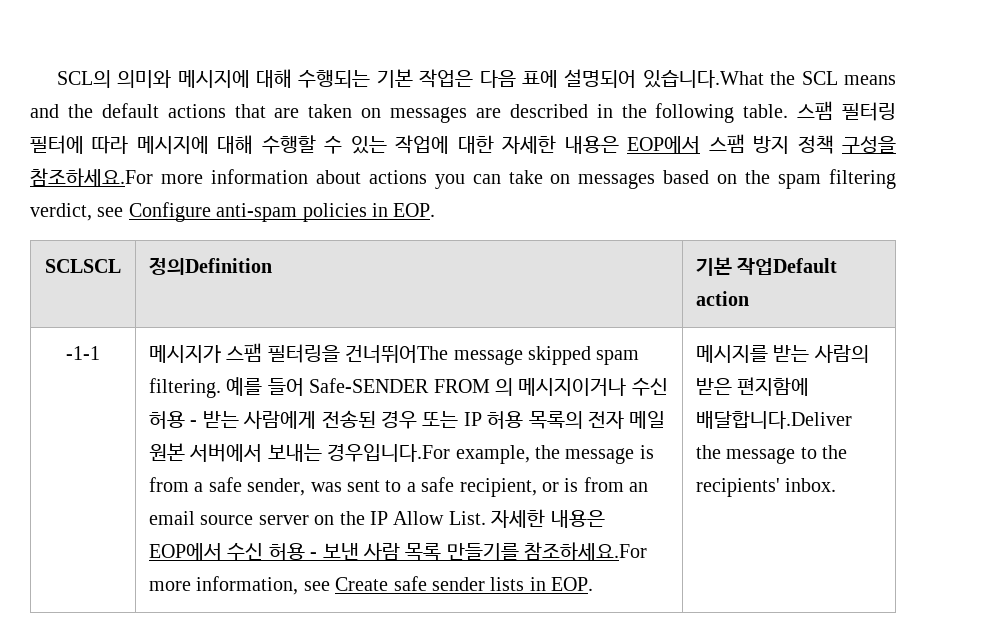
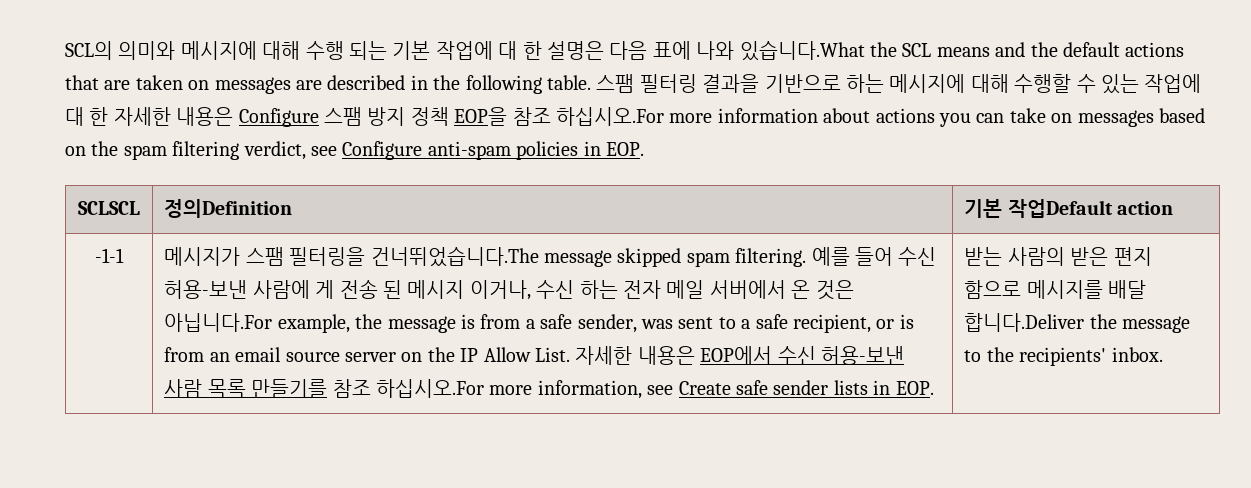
- SCL의 의미와 메시지에 대해 수행되는 기본 작업은 다음 표에 설명되어 있습니다.What the SCL means and the default actions that are taken on messages are described in the following table.
+ SCL의 의미와 메시지에 대해 수행 되는 기본 작업에 대 한 설명은 다음 표에 나와 있습니다.What the SCL means and the default actions that are taken on messages are described in the following table.
- 스팸 필터링 필터에 따라 메시지에 대해 수행할 수 있는 작업에 대한 자세한 내용은 EOP에서 스팸 방지 정책 구성을 참조하세요.For more information about actions you can take on messages based on the spam filtering verdict, see Configure anti-spam policies in EOP.
+ 스팸 필터링 결과을 기반으로 하는 메시지에 대해 수행할 수 있는 작업에 대 한 자세한 내용은 Configure 스팸 방지 정책 EOP을 참조 하십시오.For more information about actions you can take on messages based on the spam filtering verdict, see Configure anti-spam policies in EOP.
- 메시지가 스팸 필터링을 건너뛰어The message skipped spam filtering.
+ 메시지가 스팸 필터링을 건너뛰었습니다.The message skipped spam filtering.
- 예를 들어 Safe-SENDER FROM 의 메시지이거나 수신 허용 - 받는 사람에게 전송된 경우 또는 IP 허용 목록의 전자 메일 원본 서버에서 보내는 경우입니다.For example, the message is from a safe sender, was sent to a safe recipient, or is from an email source server on the IP Allow List.
+ 예를 들어 수신 허용-보낸 사람에 게 전송 된 메시지 이거나, 수신 하는 전자 메일 서버에서 온 것은 아닙니다.For example, the message is from a safe sender, was sent to a safe recipient, or is from an email source server on the IP Allow List.
- 자세한 내용은 EOP에서 수신 허용 - 보낸 사람 목록 만들기를 참조하세요.For more information, see Create safe sender lists in EOP.
+ 자세한 내용은 EOP에서 수신 허용-보낸 사람 목록 만들기를 참조 하십시오.For more information, see Create safe sender lists in EOP.
- 메시지를 받는 사람의 받은 편지함에 배달합니다.Deliver the message to the recipients' inbox.
+ 받는 사람의 받은 편지 함으로 메시지를 배달 합니다.Deliver the message to the recipients' inbox.

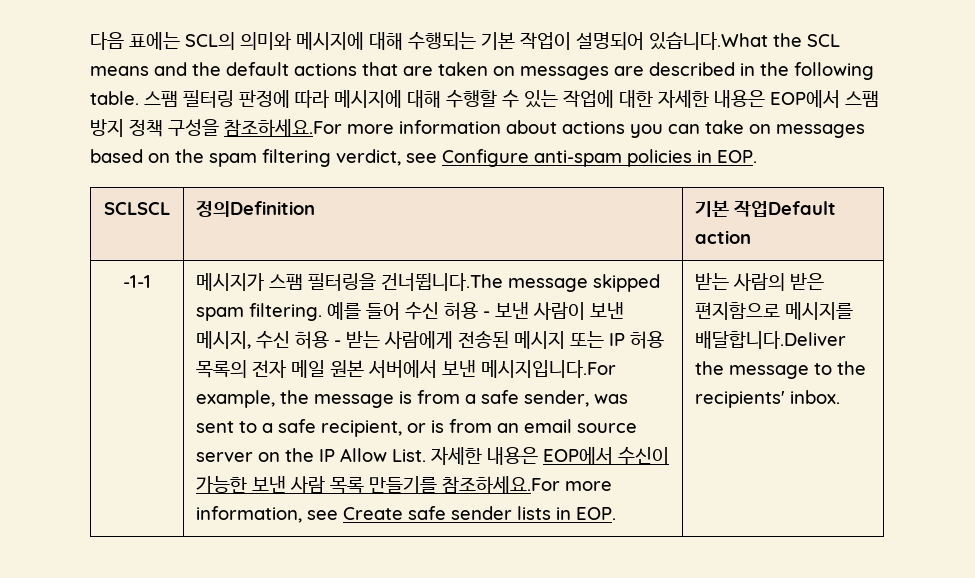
- SCL의 의미와 메시지에 대해 수행 되는 기본 작업에 대 한 설명은 다음 표에 나와 있습니다.What the SCL means and the default actions that are taken on messages are described in the following table.
+ 다음 표에는 SCL의 의미와 메시지에 대해 수행되는 기본 작업이 설명되어 있습니다.What the SCL means and the default actions that are taken on messages are described in the following table.
- 스팸 필터링 결과을 기반으로 하는 메시지에 대해 수행할 수 있는 작업에 대 한 자세한 내용은 Configure 스팸 방지 정책 EOP을 참조 하십시오.For more information about actions you can take on messages based on the spam filtering verdict, see Configure anti-spam policies in EOP.
+ 스팸 필터링 판정에 따라 메시지에 대해 수행할 수 있는 작업에 대한 자세한 내용은 EOP에서 스팸 방지 정책 구성을 참조하세요.For more information about actions you can take on messages based on the spam filtering verdict, see Configure anti-spam policies in EOP.
- 메시지가 스팸 필터링을 건너뛰었습니다.The message skipped spam filtering.
+ 메시지가 스팸 필터링을 건너뜁니다.The message skipped spam filtering.
- 예를 들어 수신 허용-보낸 사람에 게 전송 된 메시지 이거나, 수신 하는 전자 메일 서버에서 온 것은 아닙니다.For example, the message is from a safe sender, was sent to a safe recipient, or is from an email source server on the IP Allow List.
+ 예를 들어 수신 허용 - 보낸 사람이 보낸 메시지, 수신 허용 - 받는 사람에게 전송된 메시지 또는 IP 허용 목록의 전자 메일 원본 서버에서 보낸 메시지입니다.For example, the message is from a safe sender, was sent to a safe recipient, or is from an email source server on the IP Allow List.
- 자세한 내용은 EOP에서 수신 허용-보낸 사람 목록 만들기를 참조 하십시오.For more information, see Create safe sender lists in EOP.
+ 자세한 내용은 EOP에서 수신이 가능한 보낸 사람 목록 만들기를 참조하세요.For more information, see Create safe sender lists in EOP.
- 받는 사람의 받은 편지 함으로 메시지를 배달 합니다.Deliver the message to the recipients' inbox.
+ 받는 사람의 받은 편지함으로 메시지를 배달합니다.Deliver the message to the recipients' inbox.

